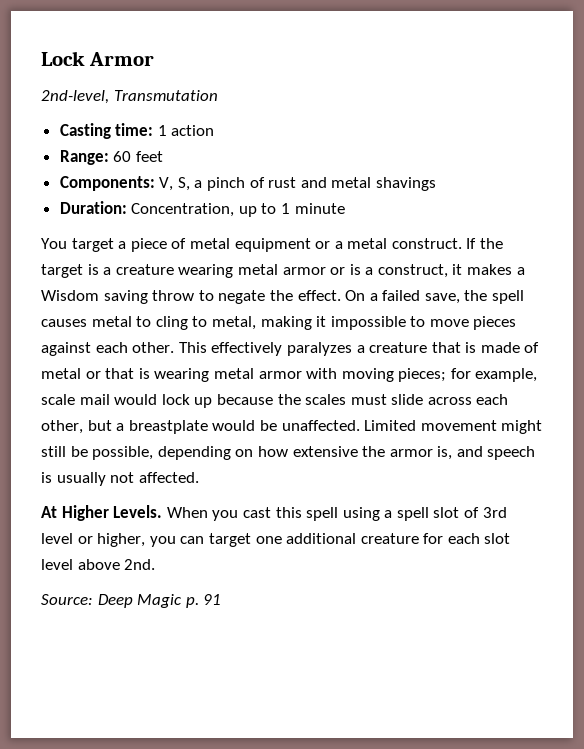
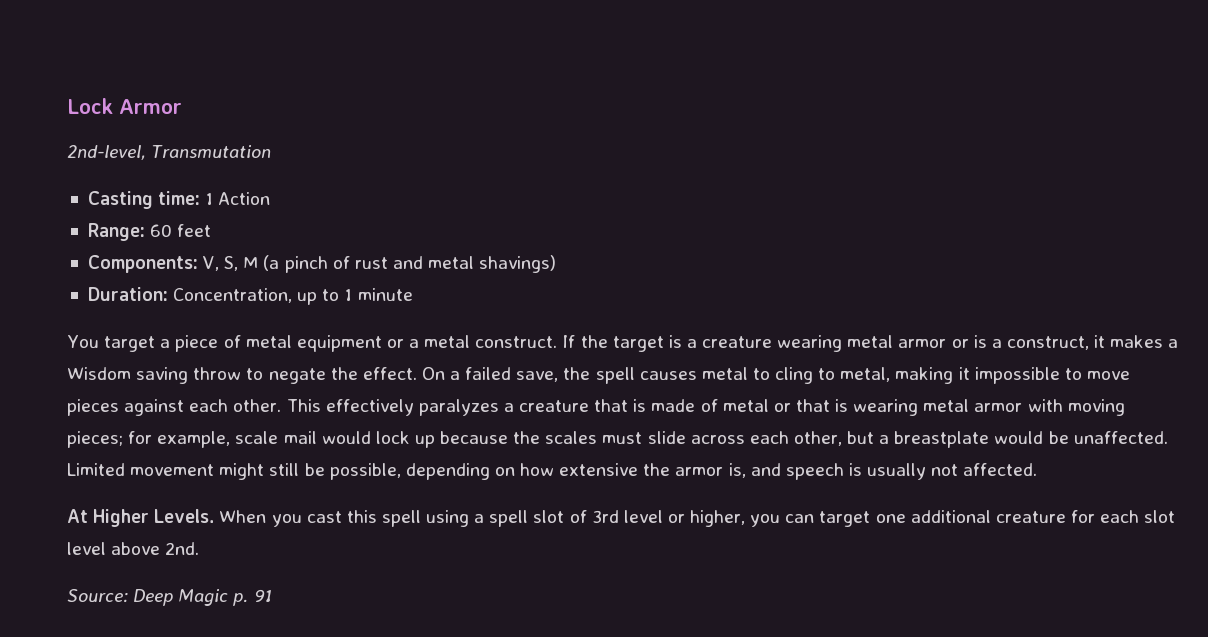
- Casting time: 1 action
+ Casting time: 1 Action
- Components: V, S, a pinch of rust and metal shavings
+ Components: V, S, M (a pinch of rust and metal shavings)

